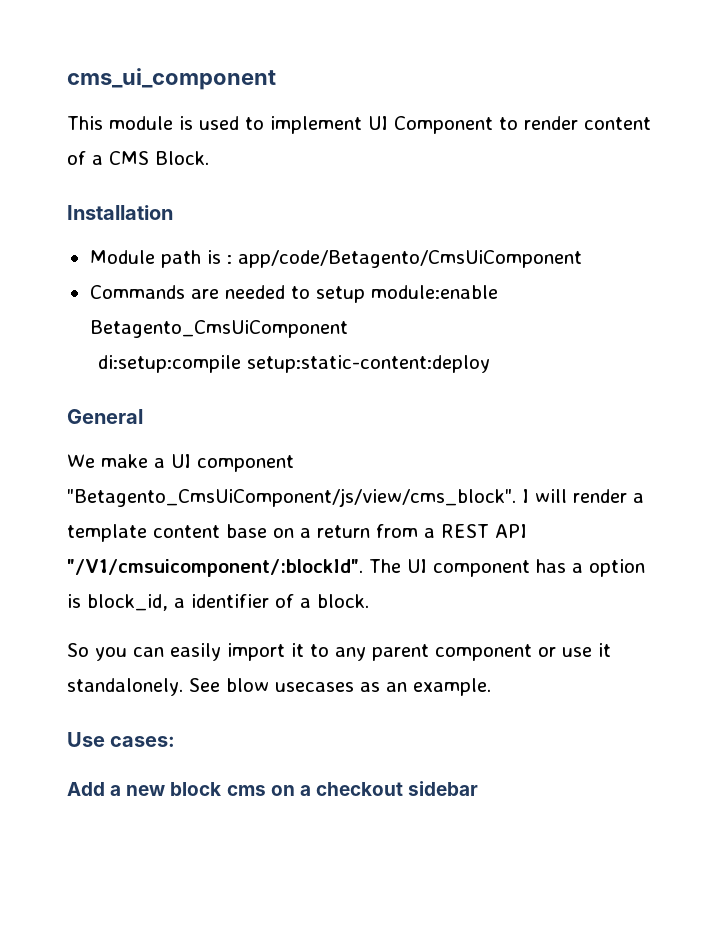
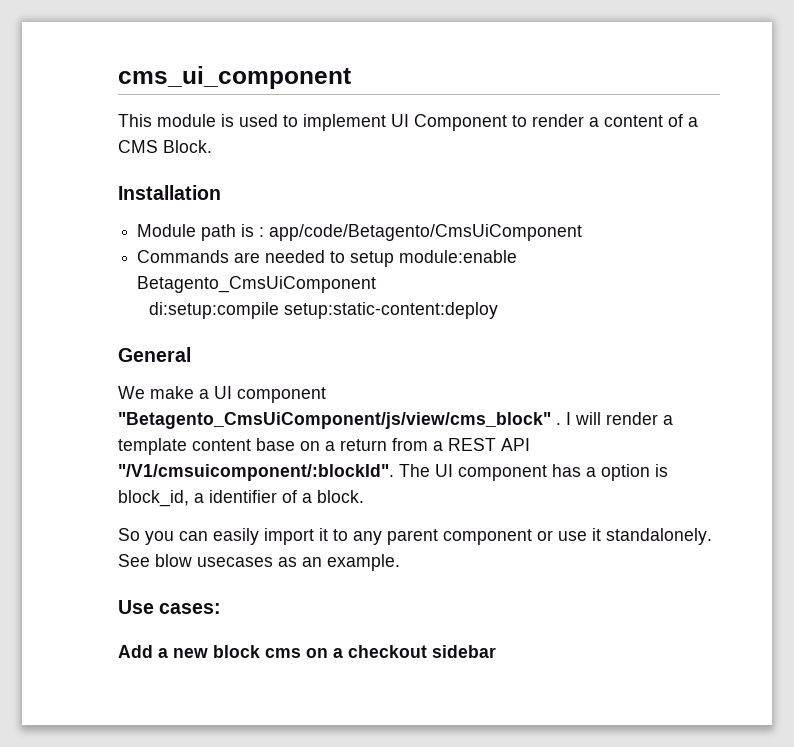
- This module is used to implement UI Component to render content of a CMS Block.
+ This module is used to implement UI Component to render a content of a CMS Block.
- We make a UI component "Betagento_CmsUiComponent/js/view/cms_block".
+ We make a UI component "Betagento_CmsUiComponent/js/view/cms_block" .

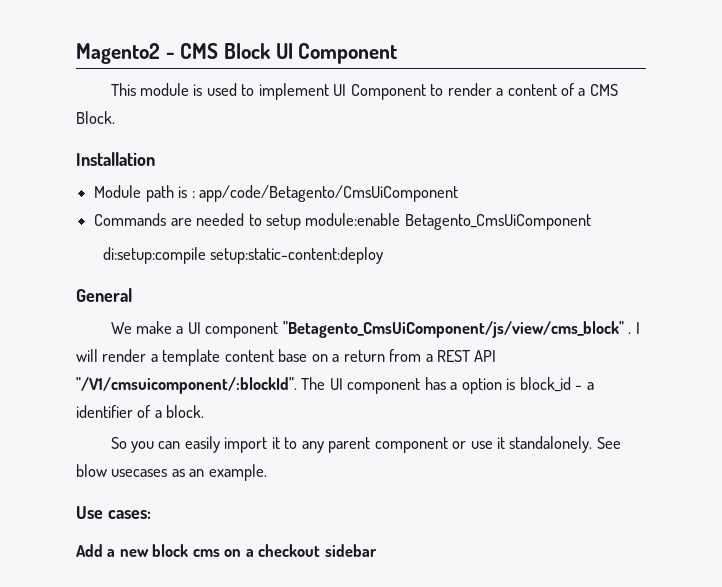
- cms_ui_component
+ Magento2 - CMS Block UI Component
- The UI component has a option is block_id, a identifier of a block.
+ The UI component has a option is block_id - a identifier of a block.

